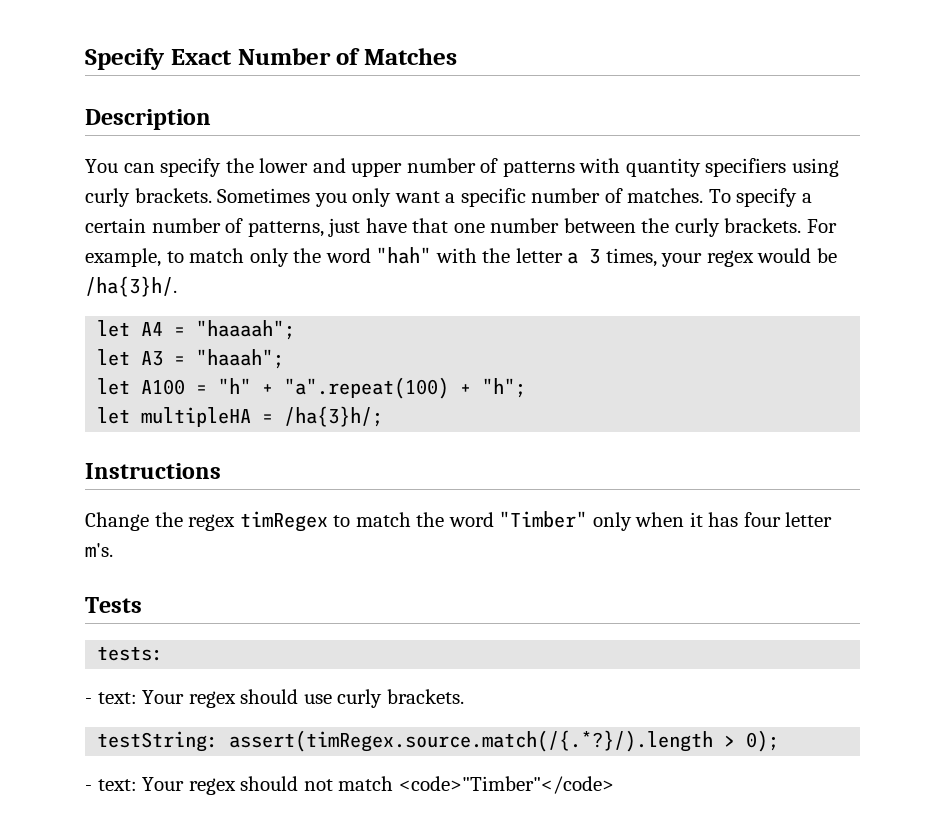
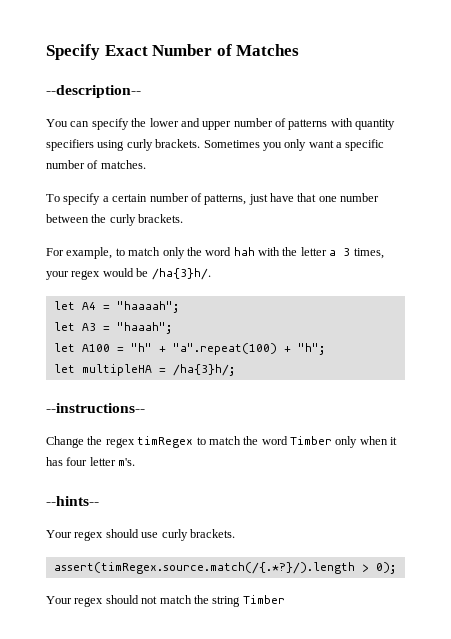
- Description
+ --description--
- Sometimes you only want a specific number of matches. To specify a certain number of patterns, just have that one number between the curly brackets. For example, to match only the word "hah" with the letter a 3 times, your regex would be /ha{3}h/.
+ Sometimes you only want a specific number of matches.
+ To specify a certain number of patterns, just have that one number between the curly brackets.
+ For example, to match only the word hah with the letter a 3 times, your regex would be /ha{3}h/.
- Instructions
+ --instructions--
- Change the regex timRegex to match the word "Timber" only when it has four letter m's.
+ Change the regex timRegex to match the word Timber only when it has four letter m's.
- Tests
- tests:
- - text: Your regex should use curly brackets.
+ --hints--
+ Your regex should use curly brackets.
- testString: assert(timRegex.source.match(/{.*?}/).length > 0);
+ assert(timRegex.source.match(/{.*?}/).length > 0);
- - text: Your regex should not match <code>"Timber"</code>
+ Your regex should not match the string Timber

